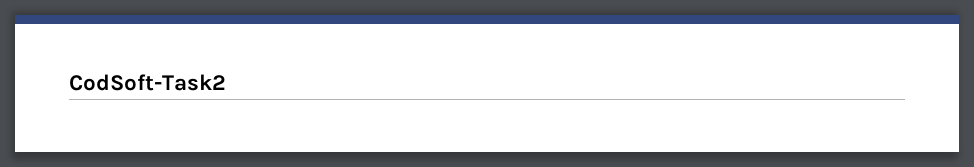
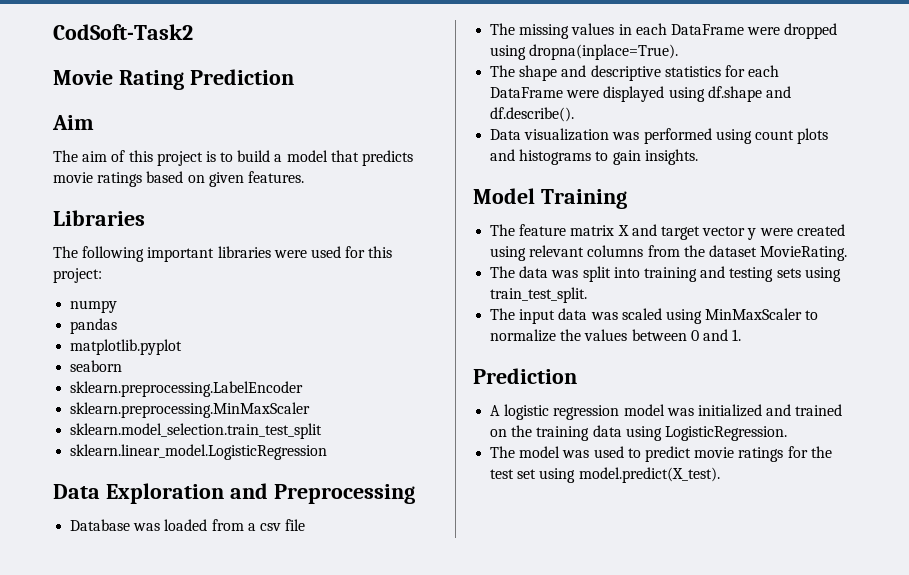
+ Movie Rating Prediction
+ Aim
+ The aim of this project is to build a model that predicts movie ratings based on given features.
+ Libraries
+ The following important libraries were used for this project:
+ numpy
+ pandas
+ matplotlib.pyplot
+ seaborn
+ sklearn.preprocessing.LabelEncoder
+ sklearn.preprocessing.MinMaxScaler
+ sklearn.model_selection.train_test_split
+ sklearn.linear_model.LogisticRegression
+ Data Exploration and Preprocessing
+ Database was loaded from a csv file
+ The missing values in each DataFrame were dropped using dropna(inplace=True).
+ The shape and descriptive statistics for each DataFrame were displayed using df.shape and df.describe().
+ Data visualization was performed using count plots and histograms to gain insights.
+ Model Training
+ The feature matrix X and target vector y were created using relevant columns from the dataset MovieRating.
+ The data was split into training and testing sets using train_test_split.
+ The input data was scaled using MinMaxScaler to normalize the values between 0 and 1.
+ Prediction
+ A logistic regression model was initialized and trained on the training data using LogisticRegression.
+ The model was used to predict movie ratings for the test set using model.predict(X_test).

